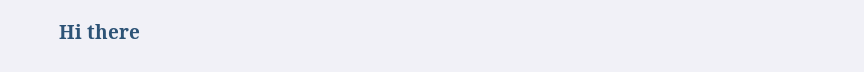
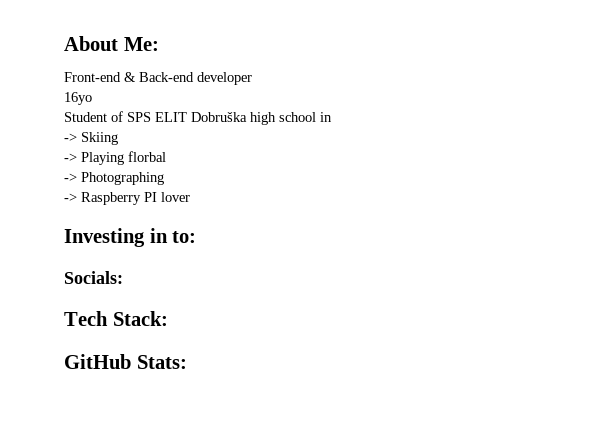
- Hi there
+ About Me:
+ Front-end & Back-end developer
+ 16yo
+ Student of SPS ELIT Dobruška high school in
+ -> Skiing
+ -> Playing florbal
+ -> Photographing
+ -> Raspberry PI lover
+ Investing in to:
+ Socials:
+ Tech Stack:
+ GitHub Stats:

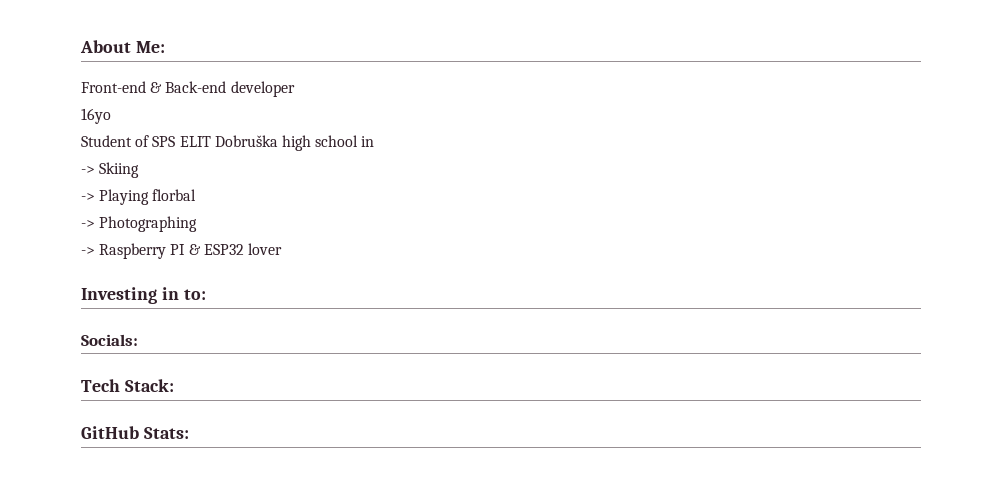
- -> Raspberry PI lover
+ -> Raspberry PI & ESP32 lover

